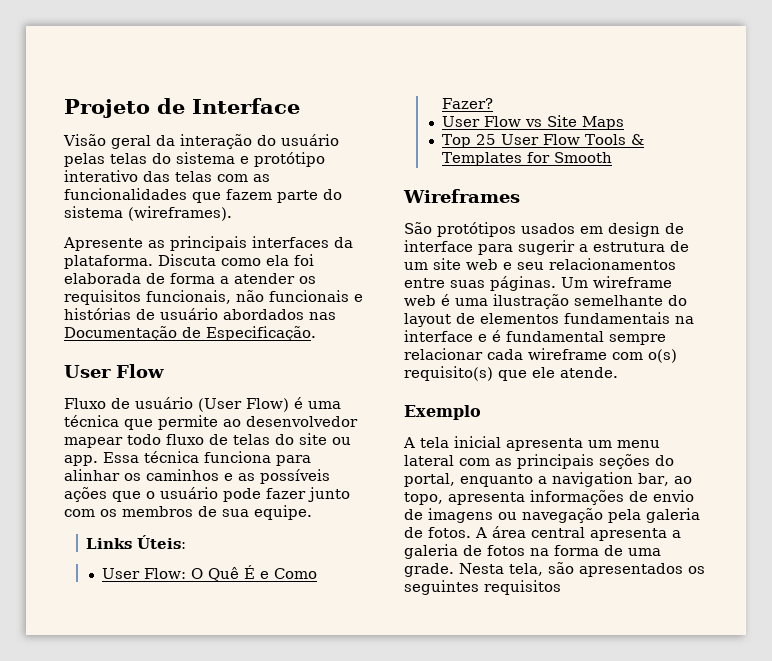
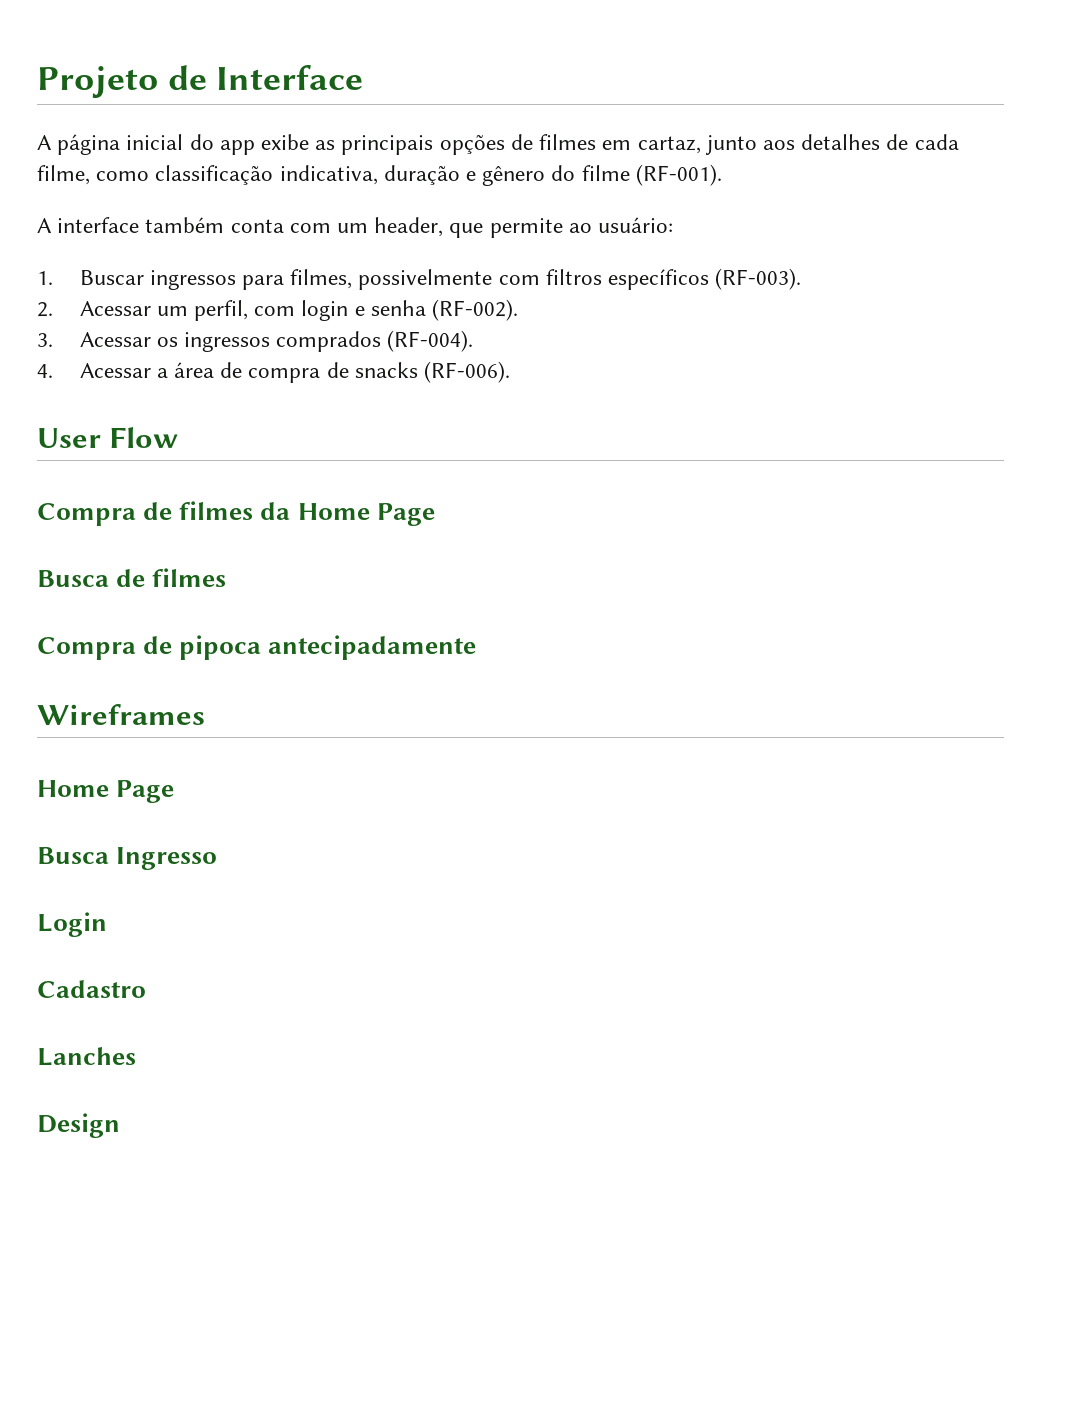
- Visão geral da interação do usuário pelas telas do sistema e protótipo interativo das telas com as funcionalidades que fazem parte do sistema (wireframes).
- Apresente as principais interfaces da plataforma. Discuta como ela foi elaborada de forma a atender os requisitos funcionais, não funcionais e histórias de usuário abordados nas Documentação de Especificação.
+ A página inicial do app exibe as principais opções de filmes em cartaz, junto aos detalhes de cada filme, como classificação indicativa, duração e gênero do filme (RF-001).
+ A interface também conta com um header, que permite ao usuário:
+ 1. Buscar ingressos para filmes, possivelmente com filtros específicos (RF-003).
+ 2. Acessar um perfil, com login e senha (RF-002).
+ 3. Acessar os ingressos comprados (RF-004).
+ 4. Acessar a área de compra de snacks (RF-006).
  User Flow
- Fluxo de usuário (User Flow) é uma técnica que permite ao desenvolvedor mapear todo fluxo de telas do site ou app. Essa técnica funciona para alinhar os caminhos e as possíveis ações que o usuário pode fazer junto com os membros de sua equipe.
- Links Úteis:
- User Flow: O Quê É e Como Fazer?
- User Flow vs Site Maps
- Top 25 User Flow Tools & Templates for Smooth
+ Compra de filmes da Home Page
+ Busca de filmes
+ Compra de pipoca antecipadamente
  Wireframes
- São protótipos usados em design de interface para sugerir a estrutura de um site web e seu relacionamentos entre suas páginas. Um wireframe web é uma ilustração semelhante do layout de elementos fundamentais na interface e é fundamental sempre relacionar cada wireframe com o(s) requisito(s) que ele atende.
- Exemplo
- A tela inicial apresenta um menu lateral com as principais seções do portal, enquanto a navigation bar, ao topo, apresenta informações de envio de imagens ou navegação pela galeria de fotos. A área central apresenta a galeria de fotos na forma de uma grade. Nesta tela, são apresentados os seguintes requisitos
+ Home Page
+ Busca Ingresso
+ Login
+ Cadastro
+ Lanches
+ Design

